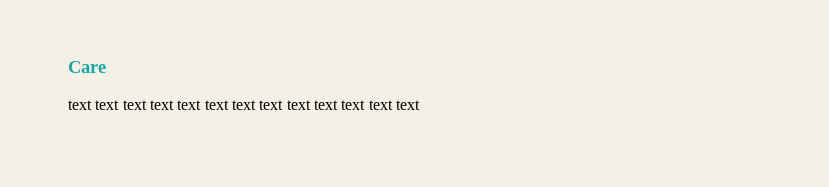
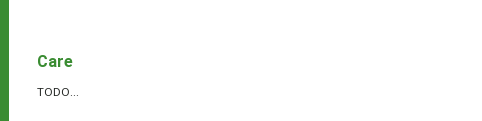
- text text text text text text text text text text text text text
+ TODO...

